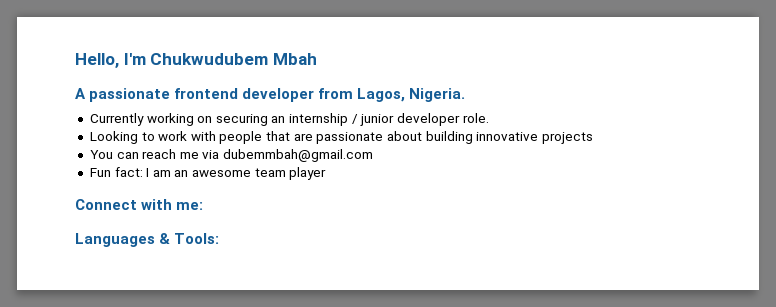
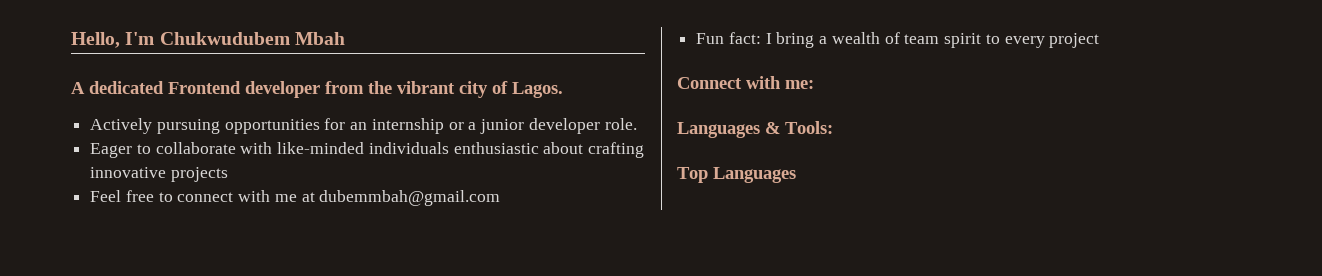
- A passionate frontend developer from Lagos, Nigeria.
- Currently working on securing an internship / junior developer role.
- Looking to work with people that are passionate about building innovative projects
- You can reach me via dubemmbah@gmail.com
- Fun fact: I am an awesome team player
+ A dedicated Frontend developer from the vibrant city of Lagos.
+ Actively pursuing opportunities for an internship or a junior developer role.
+ Eager to collaborate with like-minded individuals enthusiastic about crafting innovative projects
+ Feel free to connect with me at dubemmbah@gmail.com
+ Fun fact: I bring a wealth of team spirit to every project
+ Top Languages

